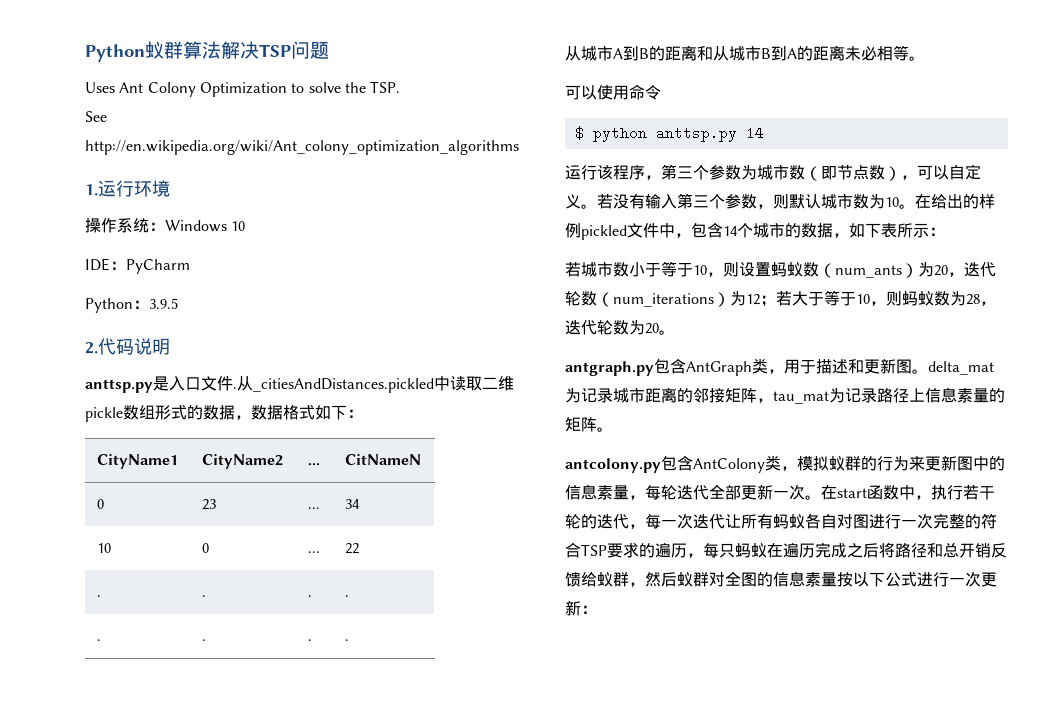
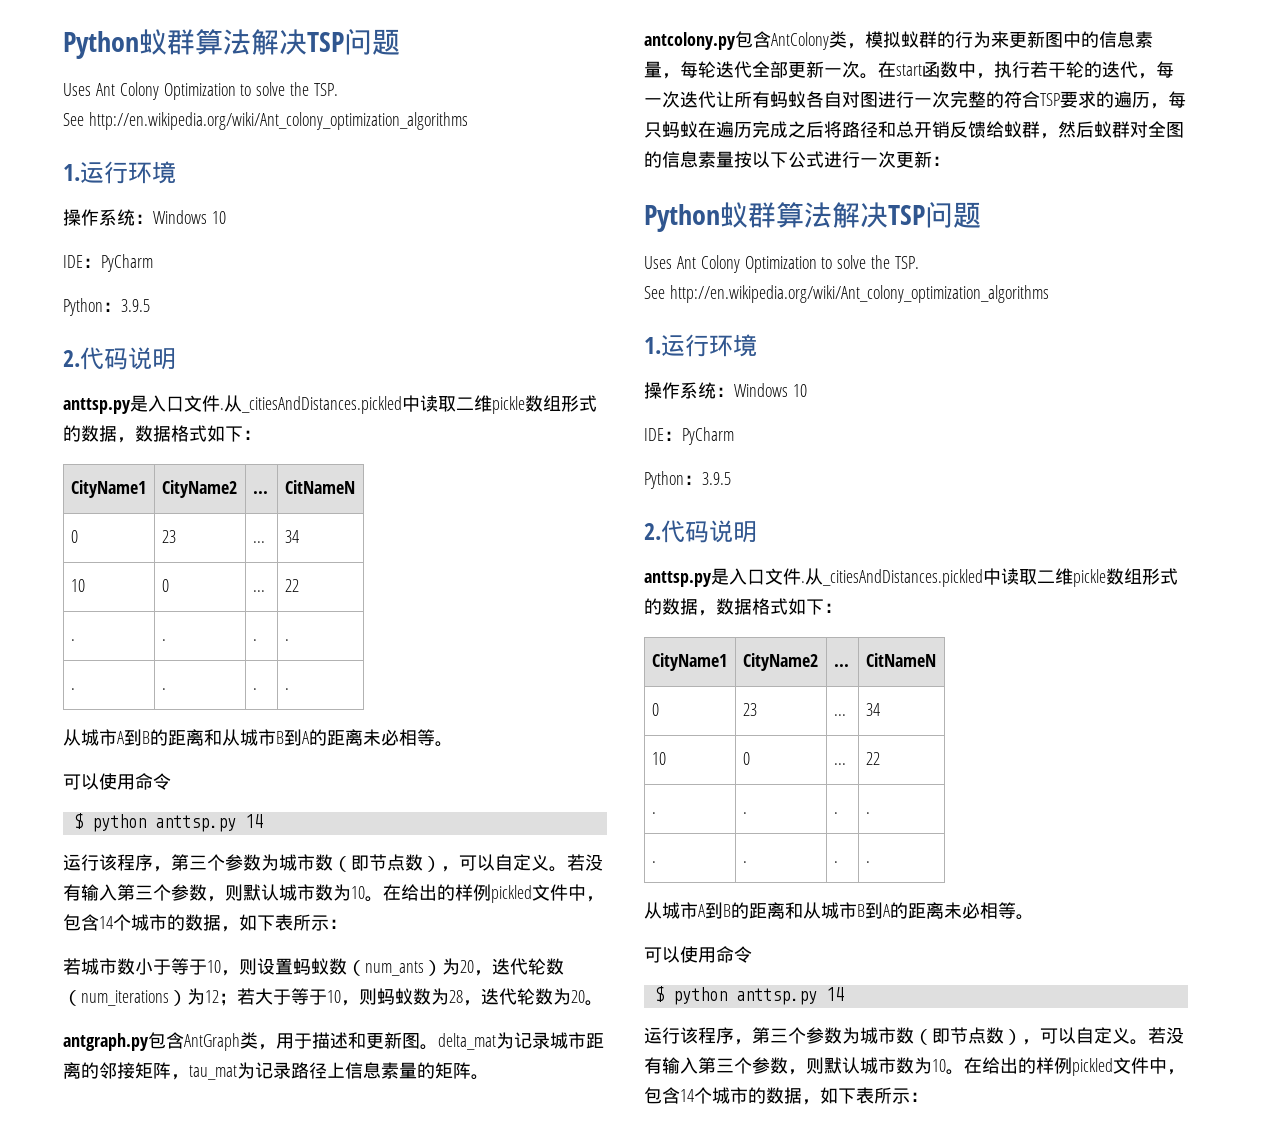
  在start函数中，执行若干轮的迭代，每一次迭代让所有蚂蚁各自对图进行一次完整的符合TSP要求的遍历，每只蚂蚁在遍历完成之后将路径和总开销反馈给蚁群，然后蚁群对全图的信息素量按以下公式进行一次更新：
+ Python蚁群算法解决TSP问题
+ Uses Ant Colony Optimization to solve the TSP.
+ See http://en.wikipedia.org/wiki/Ant_colony_optimization_algorithms
+ 1.运行环境
+ 操作系统：Windows 10
+ IDE：PyCharm
+ Python：3.9.5
+ 2.代码说明
+ anttsp.py是入口文件.从_citiesAndDistances.pickled中读取二维pickle数组形式的数据，数据格式如下：
+ CityName1 | CityName2 | ... | CitNameN
+ 0 | 23 | ... | 34
+ 10 | 0 | ... | 22
+ . | . | . | .
+ . | . | . | .
+ 从城市A到B的距离和从城市B到A的距离未必相等。
+ 可以使用命令
+ $ python anttsp.py 14
+ 运行该程序，第三个参数为城市数（即节点数），可以自定义。若没有输入第三个参数，则默认城市数为10。在给出的样例pickled文件中，包含14个城市的数据，如下表所示：

